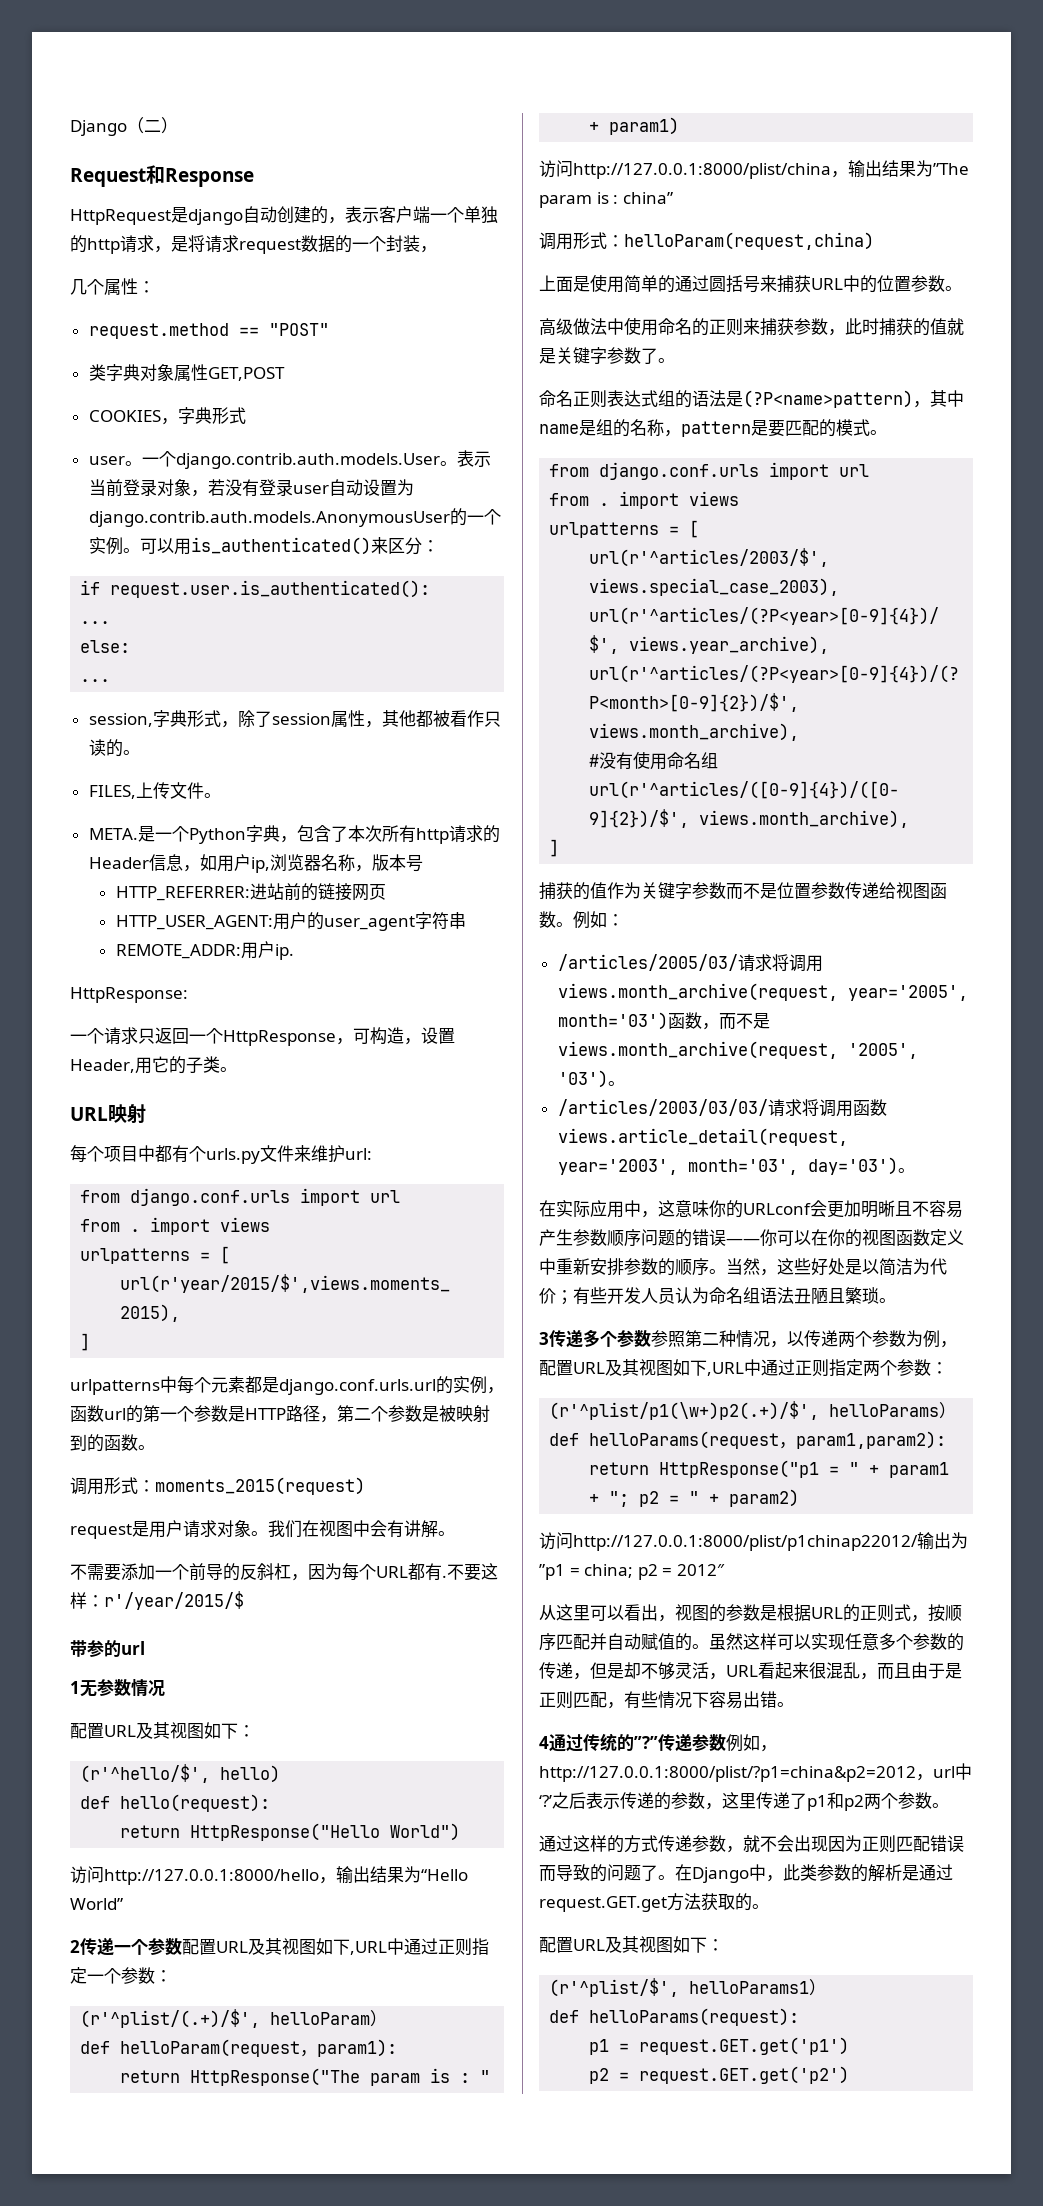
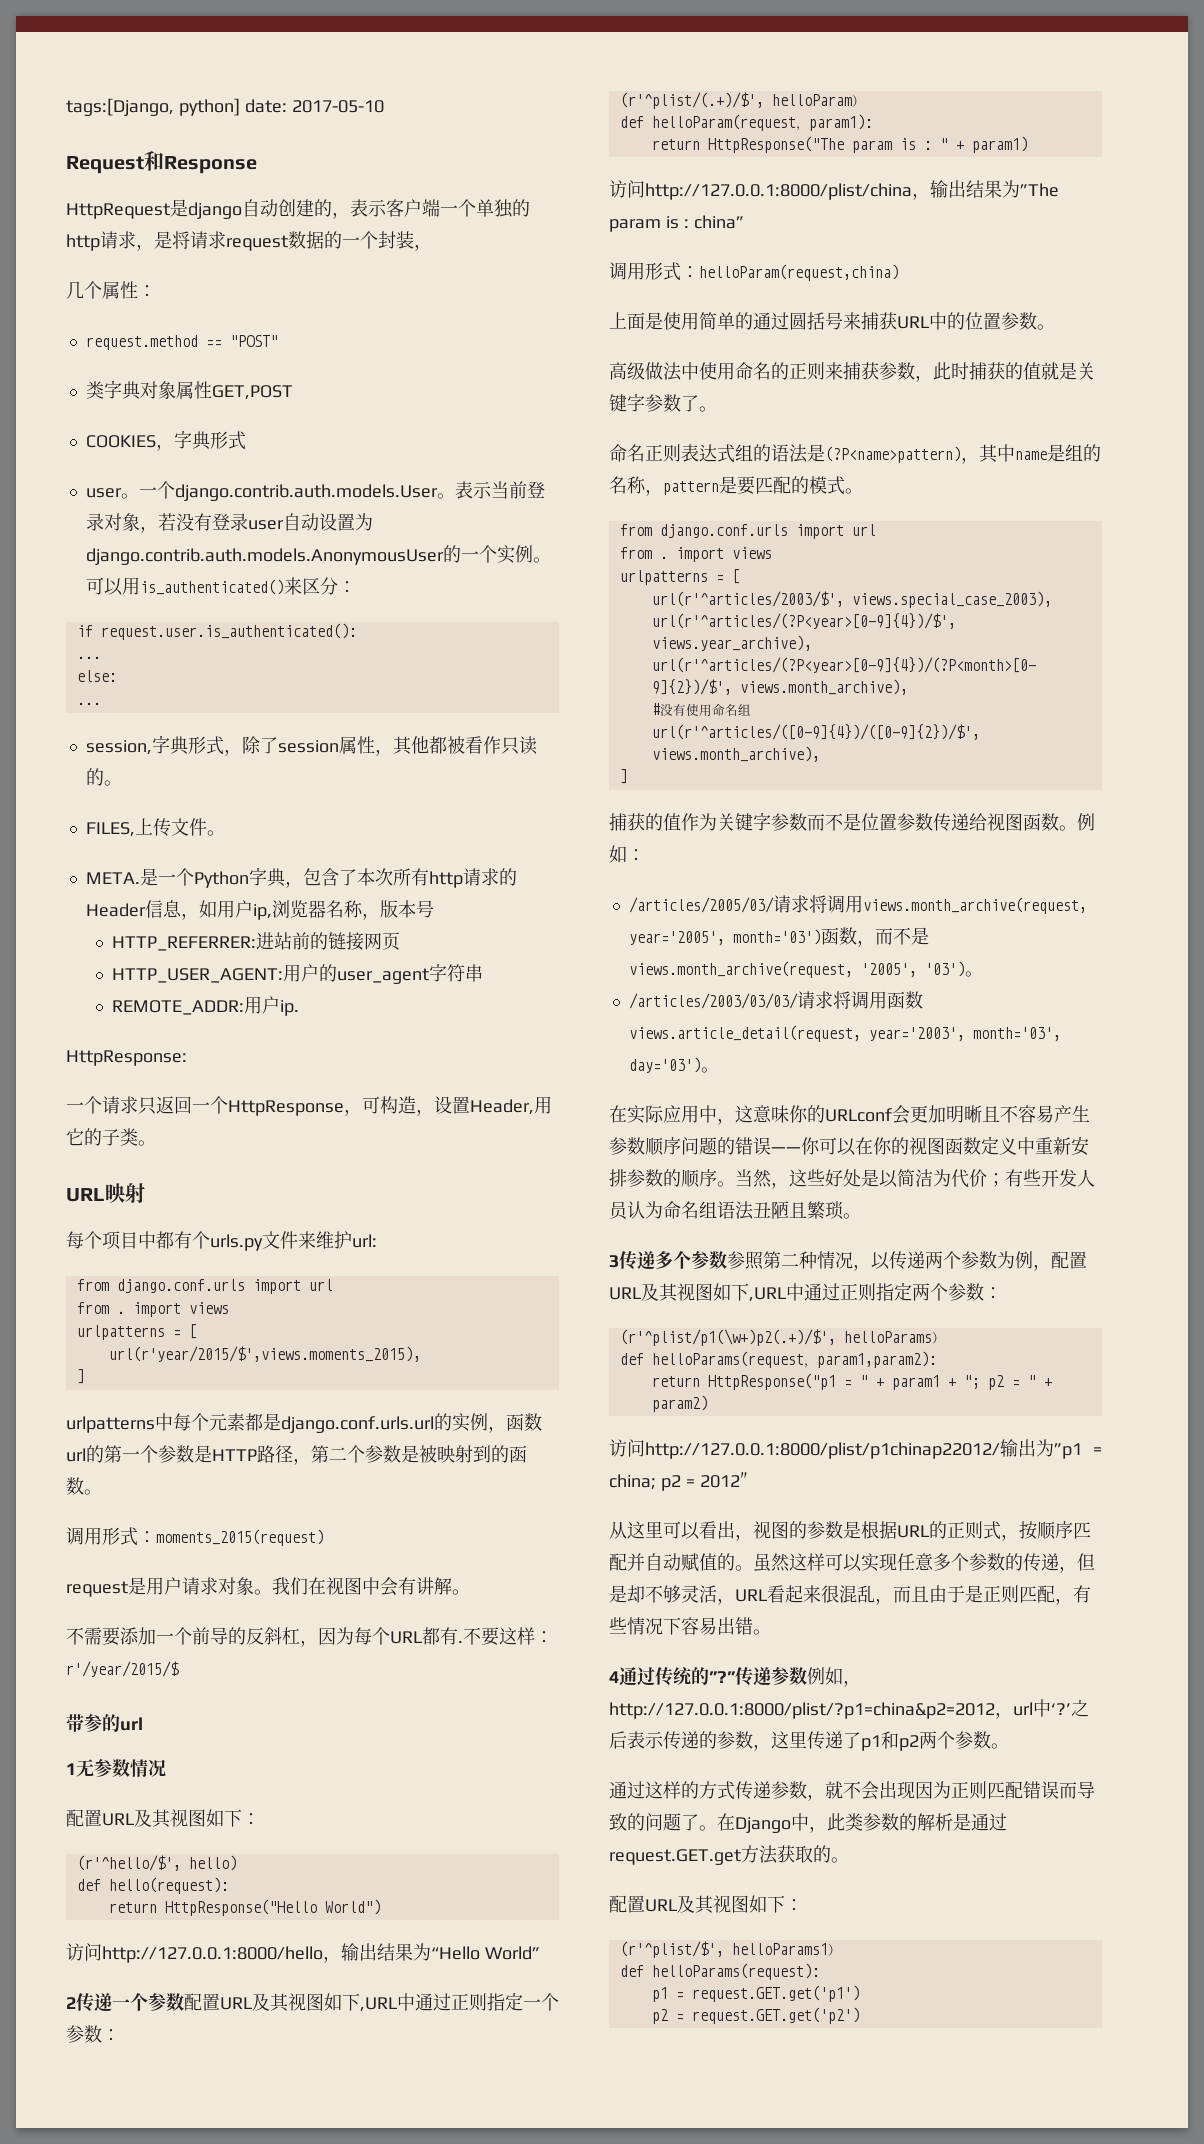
- Django（二）
+ tags:[Django, python] date: 2017-05-10

